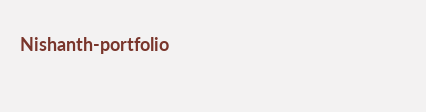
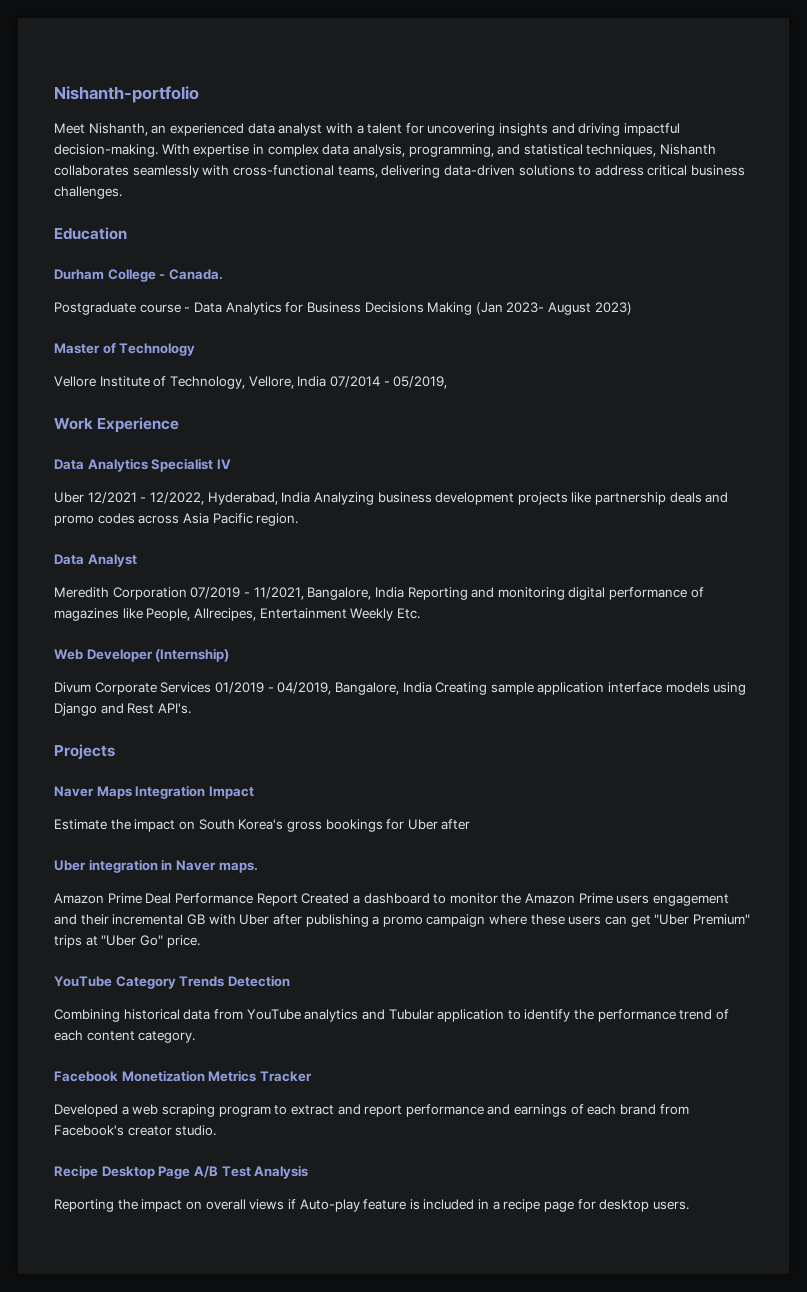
+ Meet Nishanth, an experienced data analyst with a talent for uncovering insights and driving impactful decision-making. With expertise in complex data analysis, programming, and statistical techniques, Nishanth collaborates seamlessly with cross-functional teams, delivering data-driven solutions to address critical business challenges.
+ Education
+ Durham College - Canada.
+ Postgraduate course - Data Analytics for Business Decisions Making (Jan 2023- August 2023)
+ Master of Technology
+ Vellore Institute of Technology, Vellore, India 07/2014 - 05/2019,
+ Work Experience
+ Data Analytics Specialist IV
+ Uber 12/2021 - 12/2022, Hyderabad, India Analyzing business development projects like partnership deals and promo codes across Asia Pacific region.
+ Data Analyst
+ Meredith Corporation 07/2019 - 11/2021, Bangalore, India Reporting and monitoring digital performance of magazines like People, Allrecipes, Entertainment Weekly Etc.
+ Web Developer (Internship)
+ Divum Corporate Services 01/2019 - 04/2019, Bangalore, India Creating sample application interface models using Django and Rest API's.
+ Projects
+ Naver Maps Integration Impact
+ Estimate the impact on South Korea's gross bookings for Uber after
+ Uber integration in Naver maps.
+ Amazon Prime Deal Performance Report Created a dashboard to monitor the Amazon Prime users engagement and their incremental GB with Uber after publishing a promo campaign where these users can get "Uber Premium" trips at "Uber Go" price.
+ YouTube Category Trends Detection
+ Combining historical data from YouTube analytics and Tubular application to identify the performance trend of each content category.
+ Facebook Monetization Metrics Tracker
+ Developed a web scraping program to extract and report performance and earnings of each brand from Facebook's creator studio.
+ Recipe Desktop Page A/B Test Analysis
+ Reporting the impact on overall views if Auto-play feature is included in a recipe page for desktop users.

